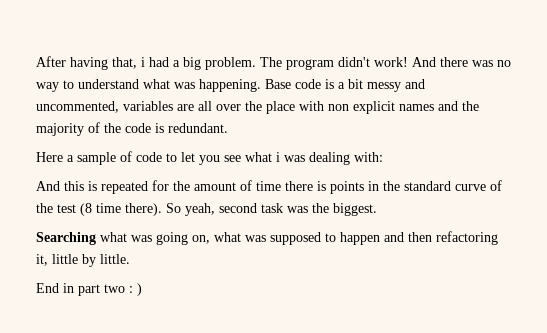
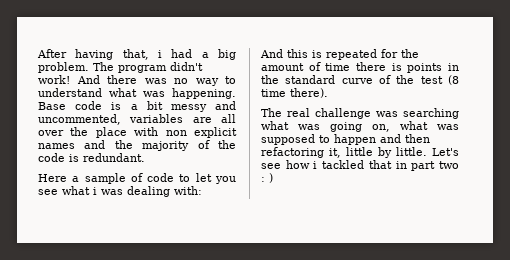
- And this is repeated for the amount of time there is points in the standard curve of the test (8 time there). So yeah, second task was the biggest.
- Searching what was going on, what was supposed to happen and then refactoring it, little by little.
- End in part two : )
+ And this is repeated for the amount of time there is points in the standard curve of the test (8 time there).
+ The real challenge was searching what was going on, what was supposed to happen and then refactoring it, little by little. Let's see how i tackled that in part two : )

